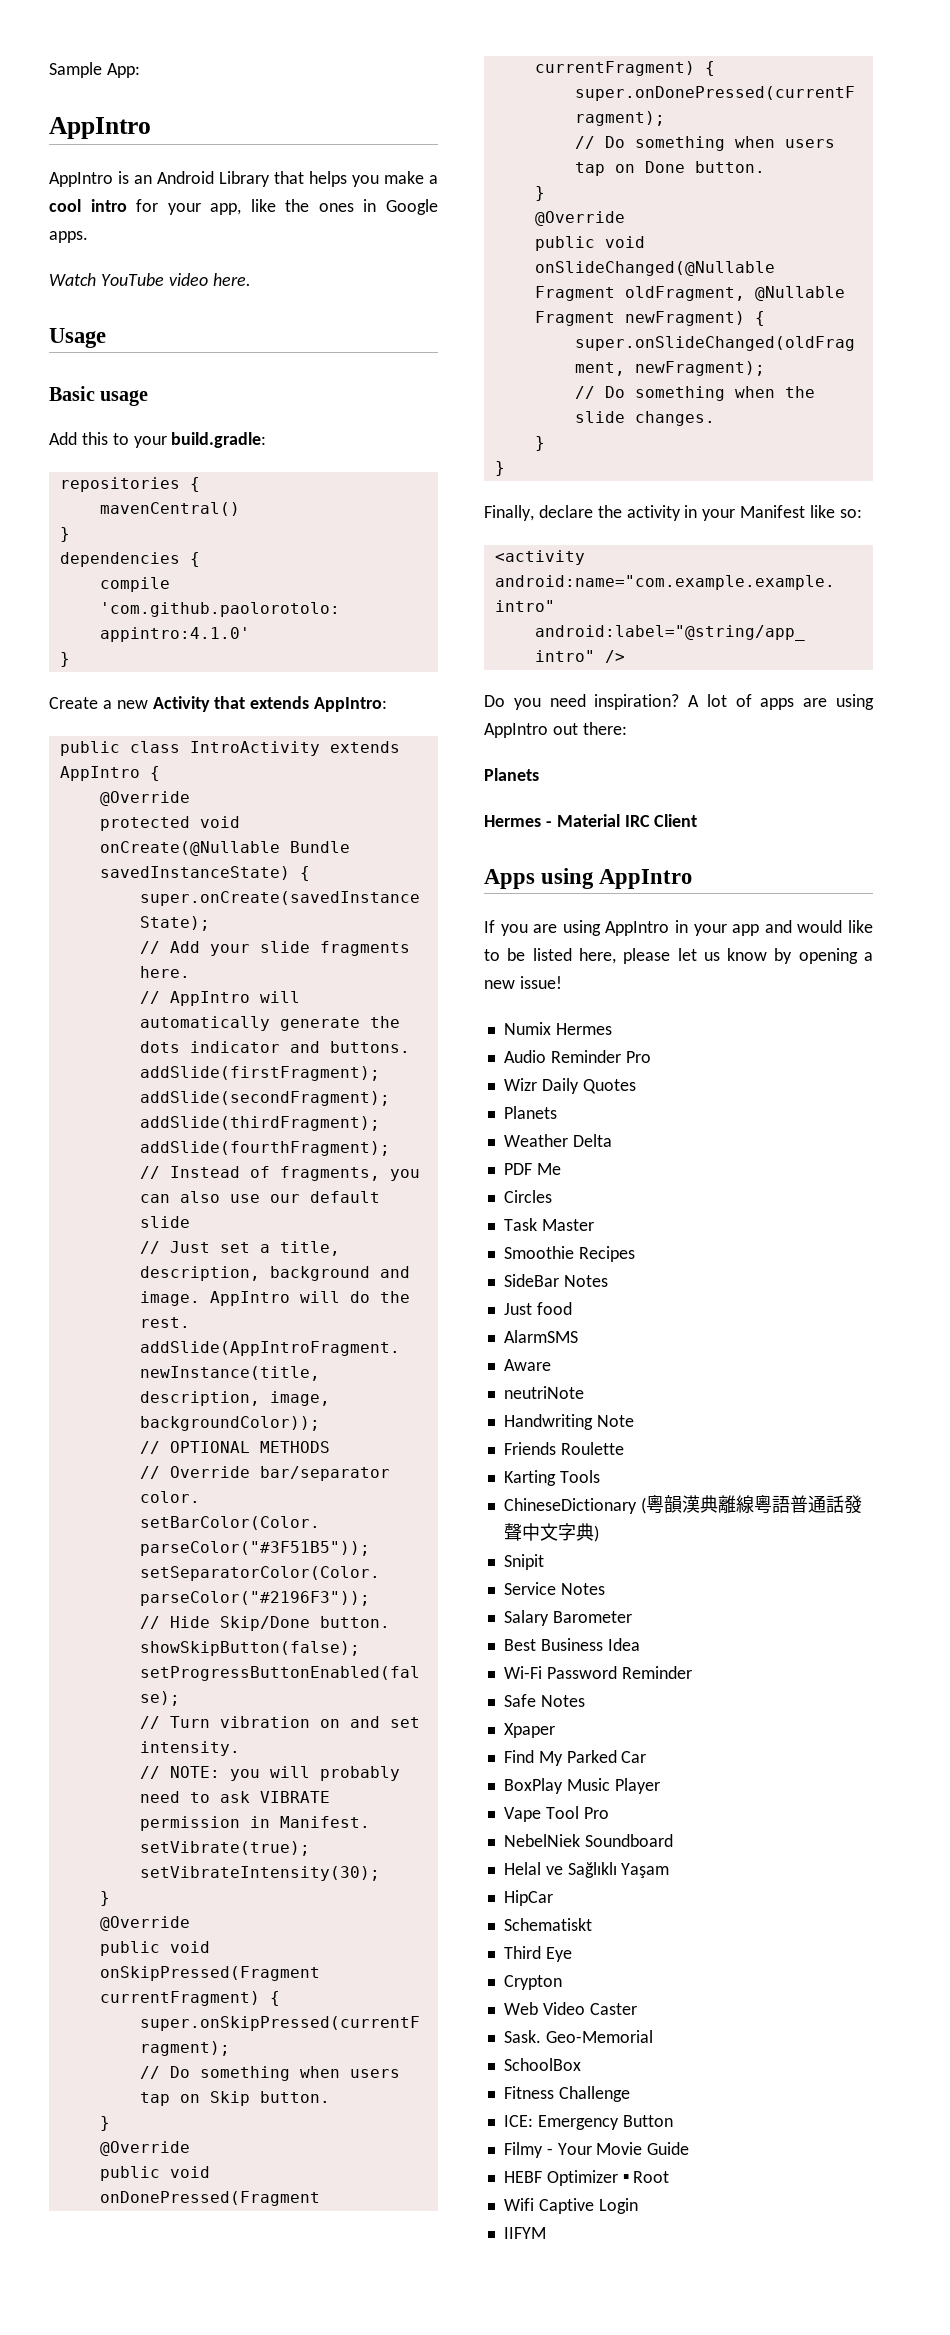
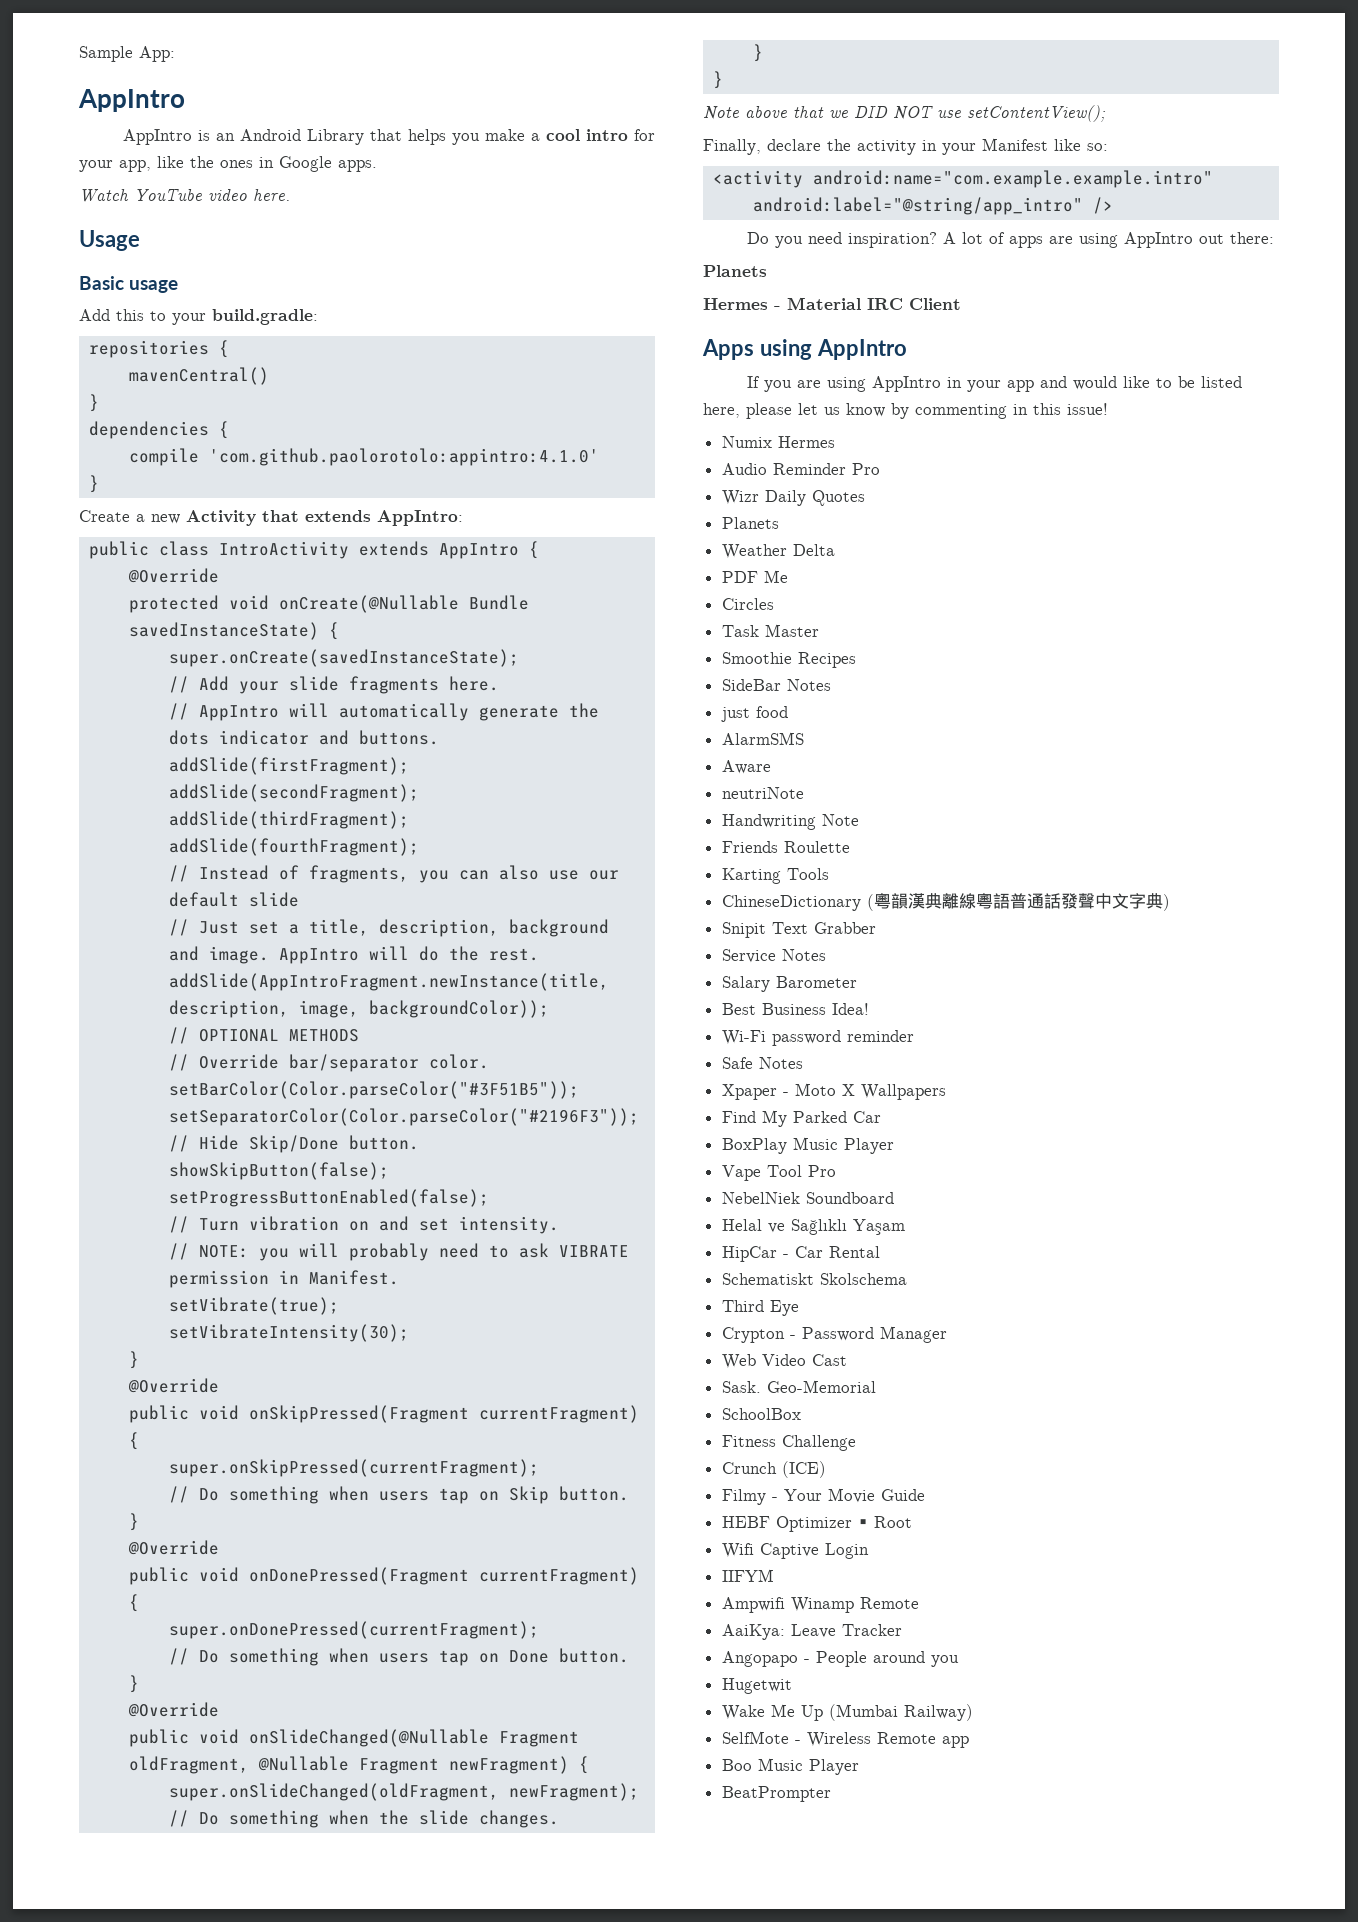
+ Note above that we DID NOT use setContentView();
- If you are using AppIntro in your app and would like to be listed here, please let us know by opening a new issue!
+ If you are using AppIntro in your app and would like to be listed here, please let us know by commenting in this issue!
- Just food
+ just food
- Snipit
+ Snipit Text Grabber
- Best Business Idea
+ Best Business Idea!
- Wi-Fi Password Reminder
+ Wi-Fi password reminder
- Xpaper
+ Xpaper - Moto X Wallpapers
- HipCar
+ HipCar - Car Rental
- Schematiskt
+ Schematiskt Skolschema
- Crypton
+ Crypton - Password Manager
- Web Video Caster
+ Web Video Cast
- ICE: Emergency Button
+ Crunch (ICE)
+ Ampwifi Winamp Remote
+ AaiKya: Leave Tracker
+ Angopapo - People around you
+ Hugetwit
+ Wake Me Up (Mumbai Railway)
+ SelfMote - Wireless Remote app
+ Boo Music Player
+ BeatPrompter

